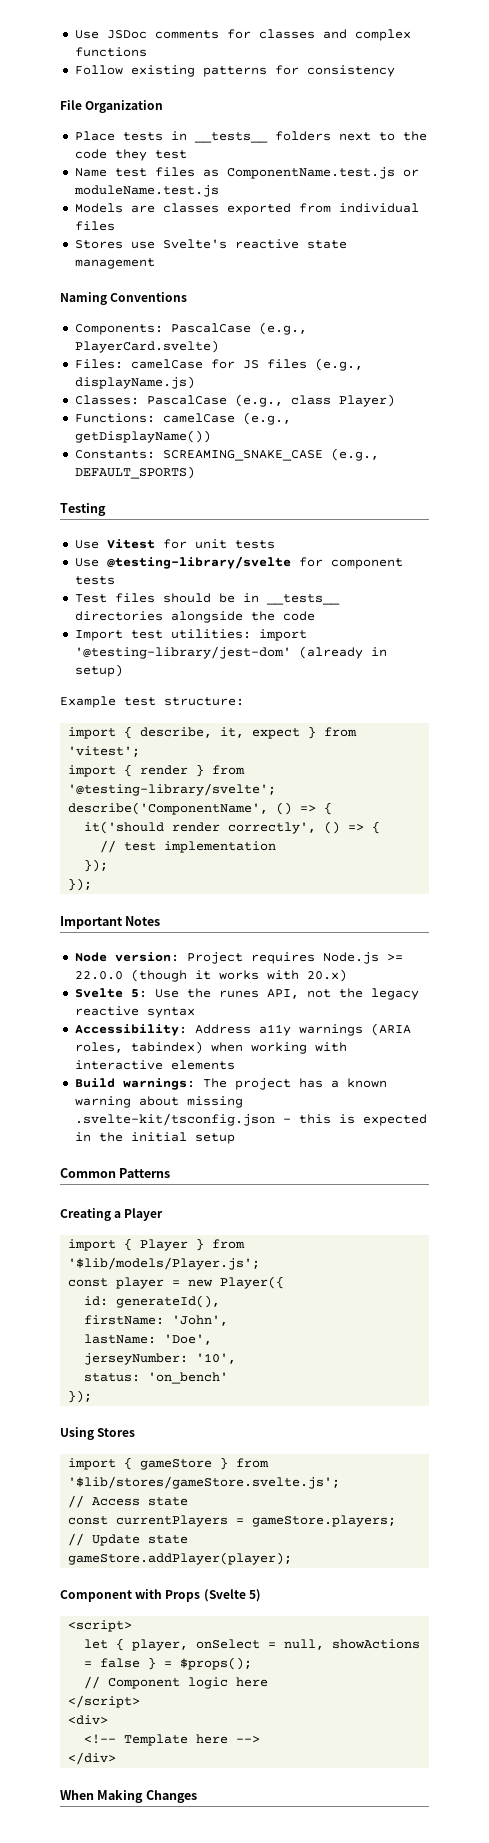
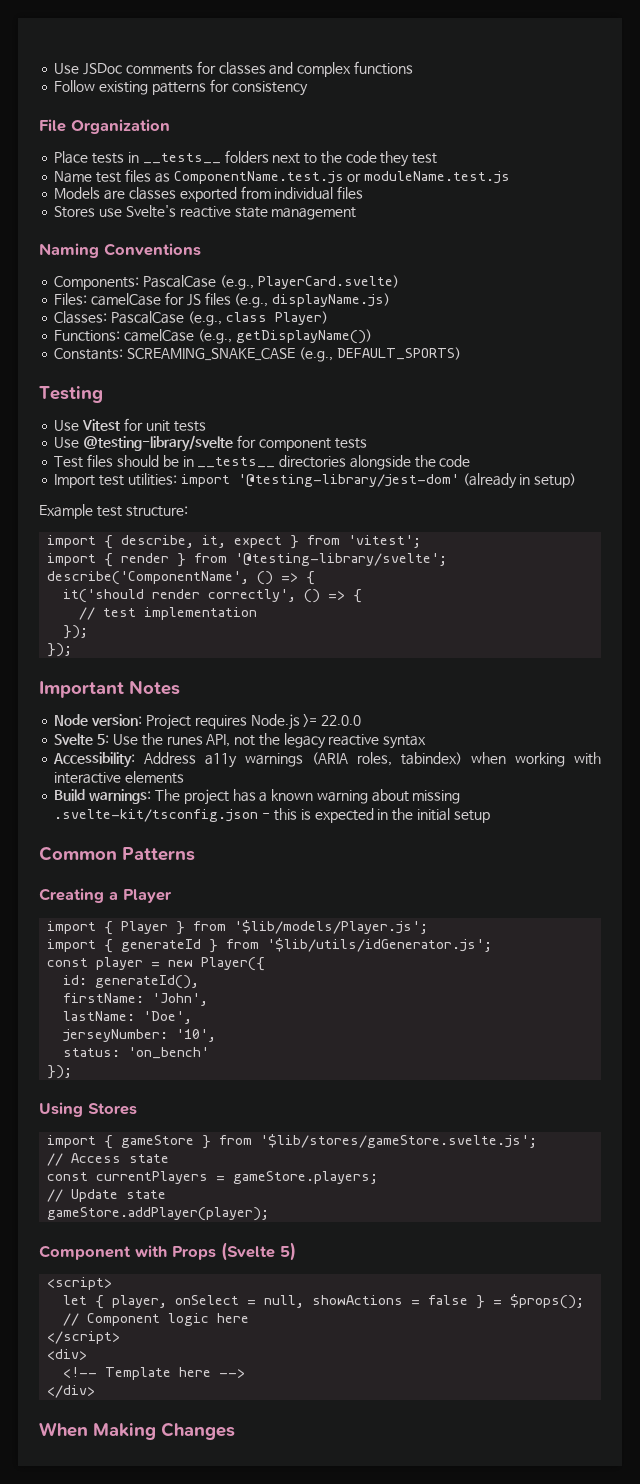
- Node version: Project requires Node.js >= 22.0.0 (though it works with 20.x)
+ Node version: Project requires Node.js >= 22.0.0
+ import { generateId } from '$lib/utils/idGenerator.js';

